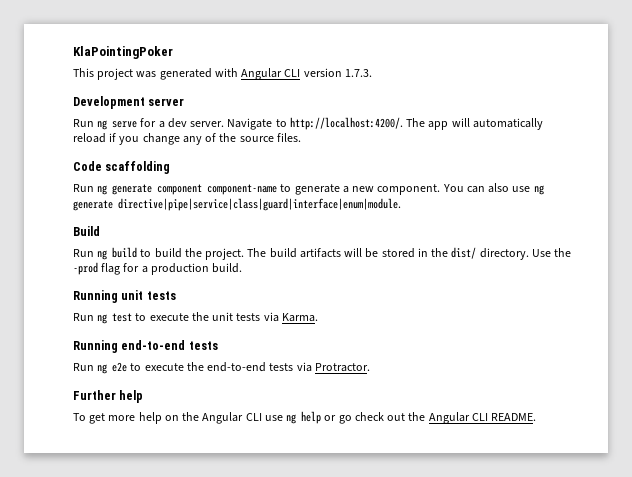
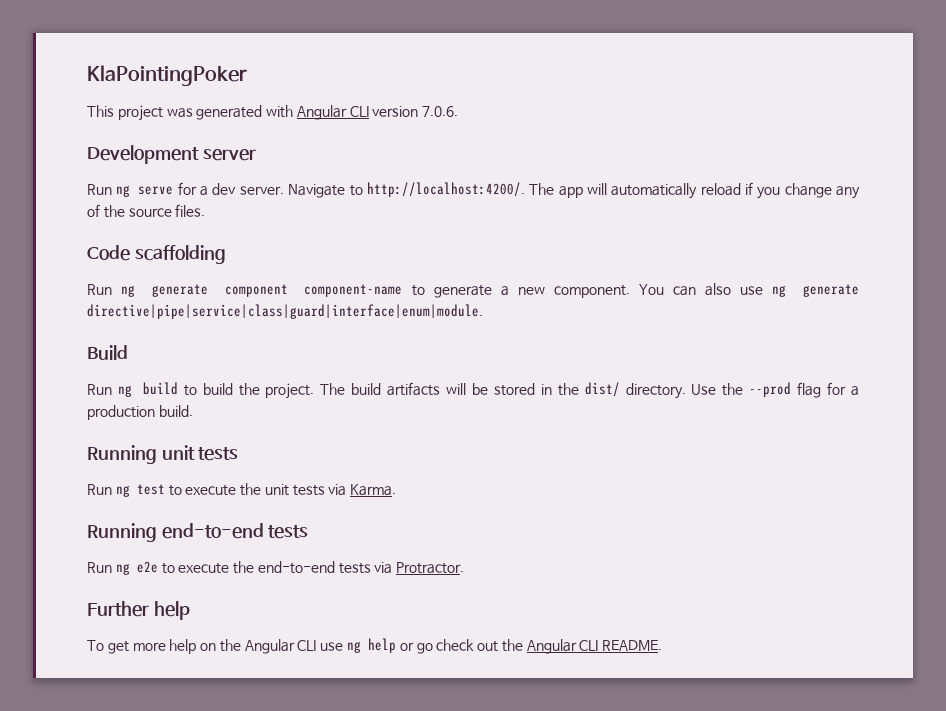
- This project was generated with Angular CLI version 1.7.3.
+ This project was generated with Angular CLI version 7.0.6.
- Use the -prod flag for a production build.
+ Use the --prod flag for a production build.

